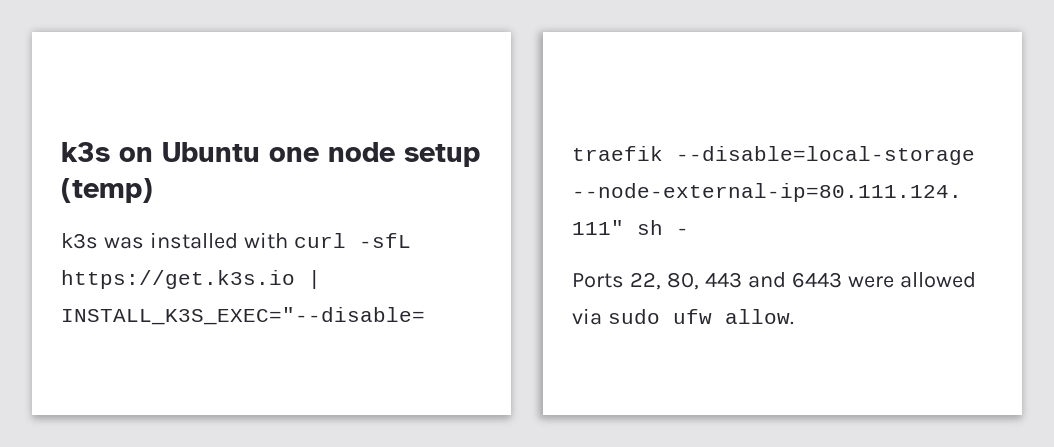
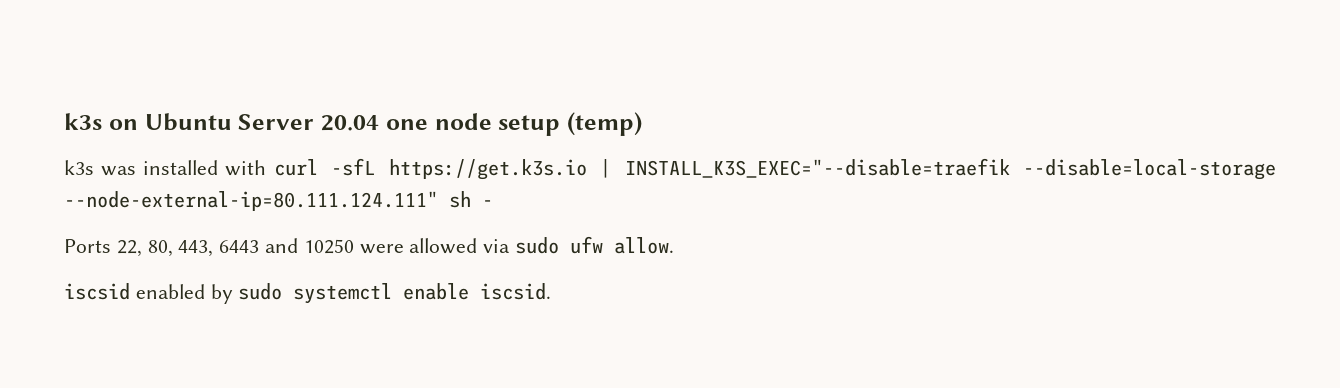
- k3s on Ubuntu one node setup (temp)
+ k3s on Ubuntu Server 20.04 one node setup (temp)
- Ports 22, 80, 443 and 6443 were allowed via sudo ufw allow.
+ Ports 22, 80, 443, 6443 and 10250 were allowed via sudo ufw allow.
+ iscsid enabled by sudo systemctl enable iscsid.

